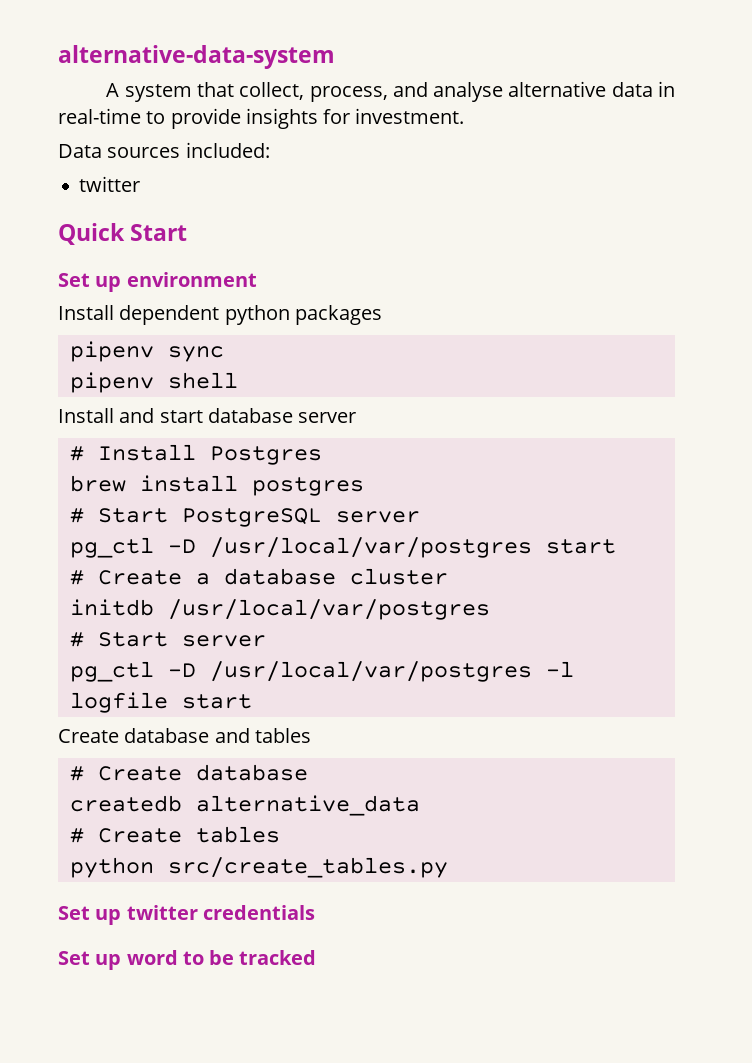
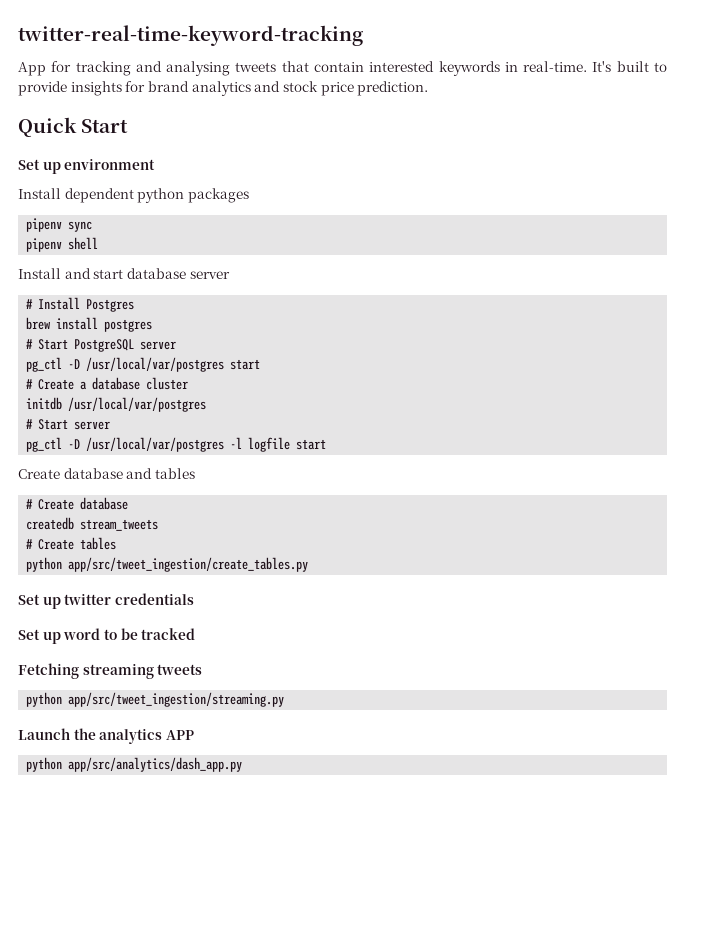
- alternative-data-system
- A system that collect, process, and analyse alternative data in real-time to provide insights for investment.
- Data sources included:
- twitter
+ twitter-real-time-keyword-tracking
+ App for tracking and analysing tweets that contain interested keywords in real-time. It's built to provide insights for brand analytics and stock price prediction.
- createdb alternative_data
+ createdb stream_tweets
- python src/create_tables.py
+ python app/src/tweet_ingestion/create_tables.py
+ Fetching streaming tweets
+ python app/src/tweet_ingestion/streaming.py
+ Launch the analytics APP
+ python app/src/analytics/dash_app.py

